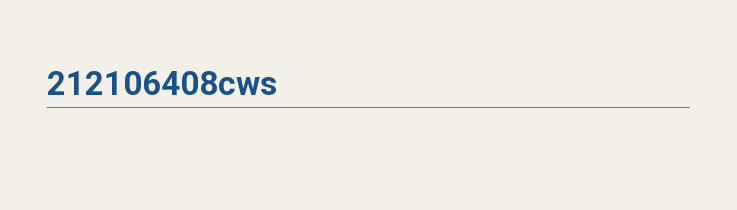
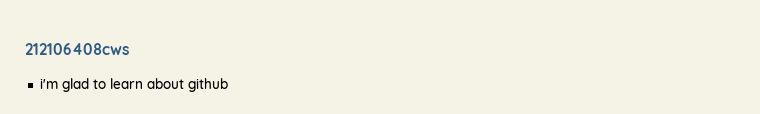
+ i'm glad to learn about github

